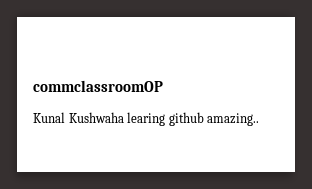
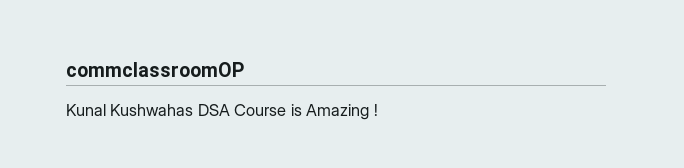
- Kunal Kushwaha learing github amazing..
+ Kunal Kushwahas DSA Course is Amazing !

